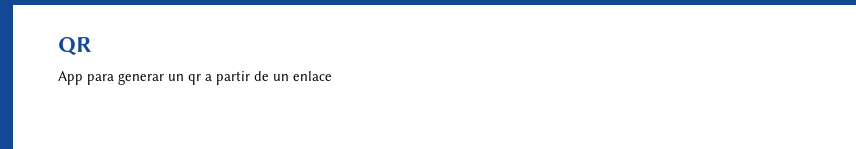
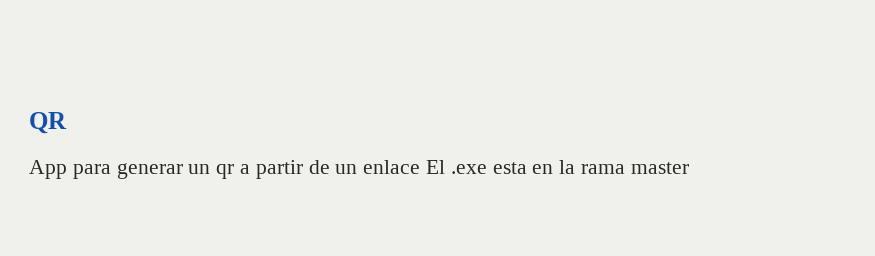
- App para generar un qr a partir de un enlace
+ App para generar un qr a partir de un enlace El .exe esta en la rama master

